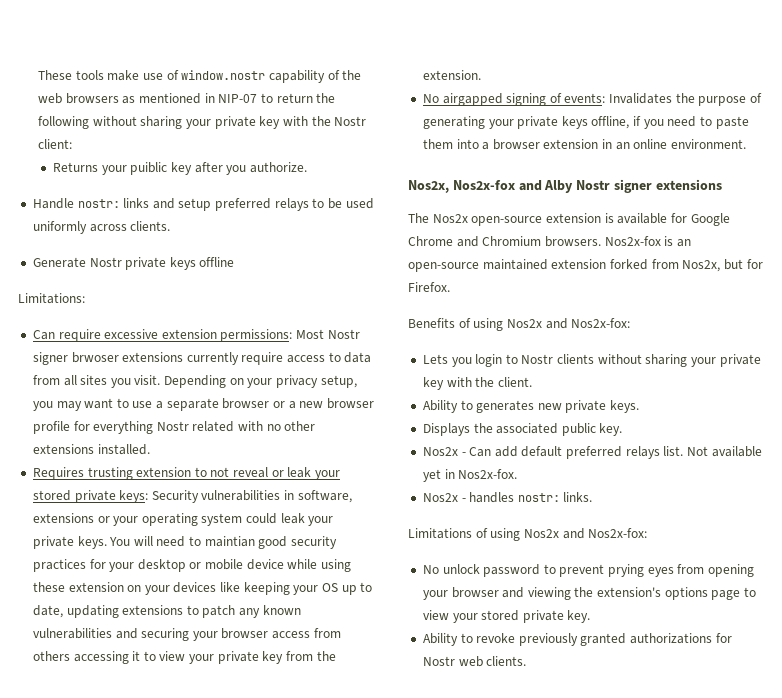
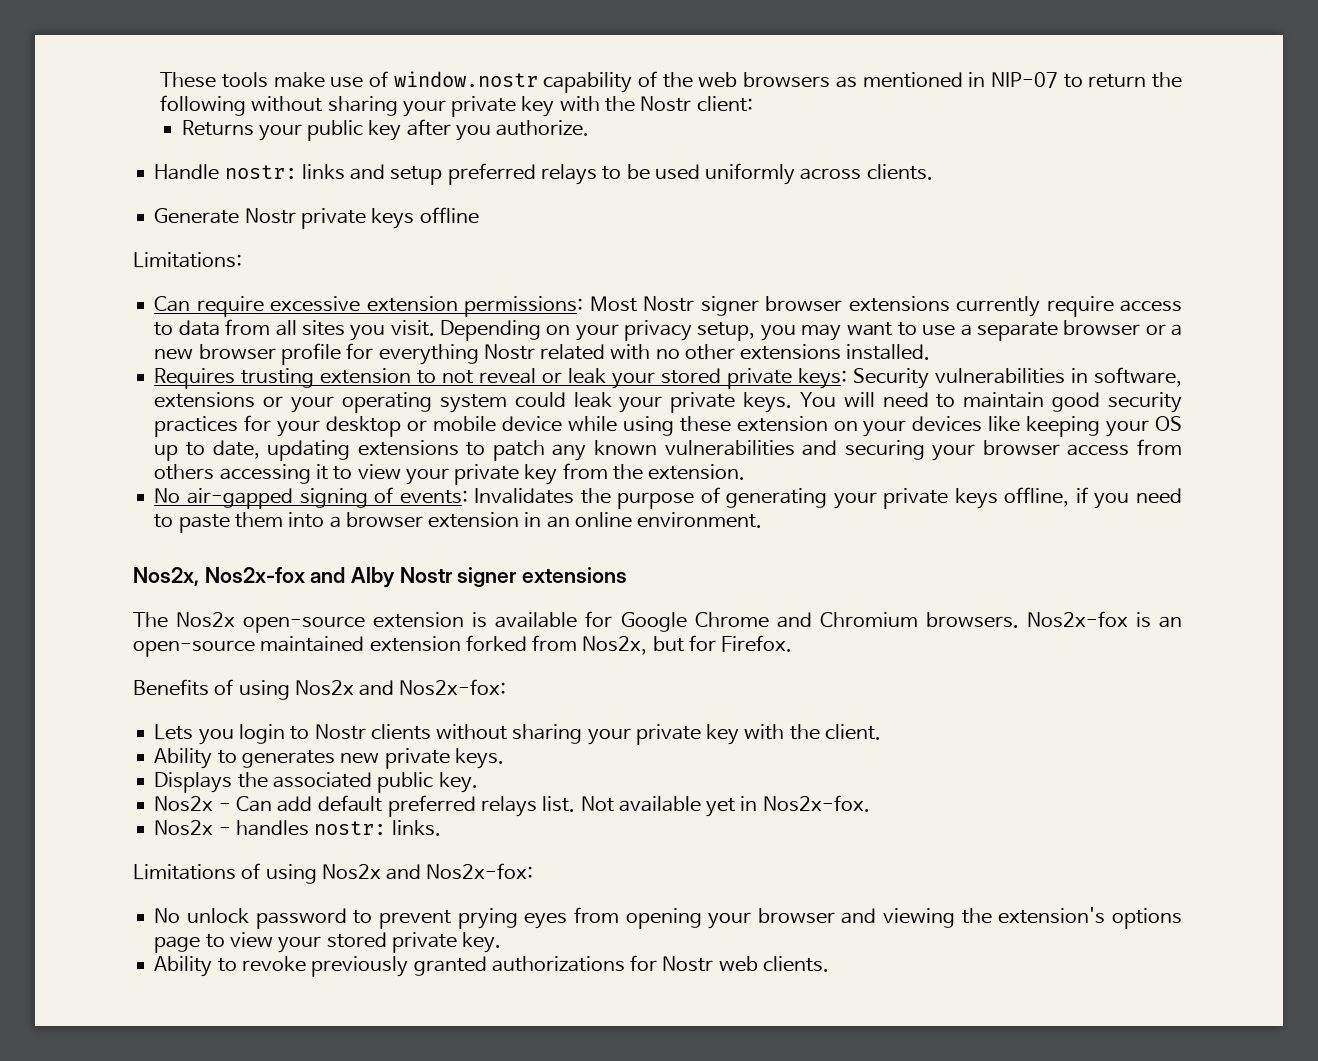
- Returns your puiblic key after you authorize.
+ Returns your public key after you authorize.
- Can require excessive extension permissions: Most Nostr signer brwoser extensions currently require access to data from all sites you visit.
+ Can require excessive extension permissions: Most Nostr signer browser extensions currently require access to data from all sites you visit.
- You will need to maintian good security practices for your desktop or mobile device while using these extension on your devices like keeping your OS up to date, updating extensions to patch any known vulnerabilities and securing your browser access from others accessing it to view your private key from the extension.
+ You will need to maintain good security practices for your desktop or mobile device while using these extension on your devices like keeping your OS up to date, updating extensions to patch any known vulnerabilities and securing your browser access from others accessing it to view your private key from the extension.
- No airgapped signing of events: Invalidates the purpose of generating your private keys offline, if you need to paste them into a browser extension in an online environment.
+ No air-gapped signing of events: Invalidates the purpose of generating your private keys offline, if you need to paste them into a browser extension in an online environment.

